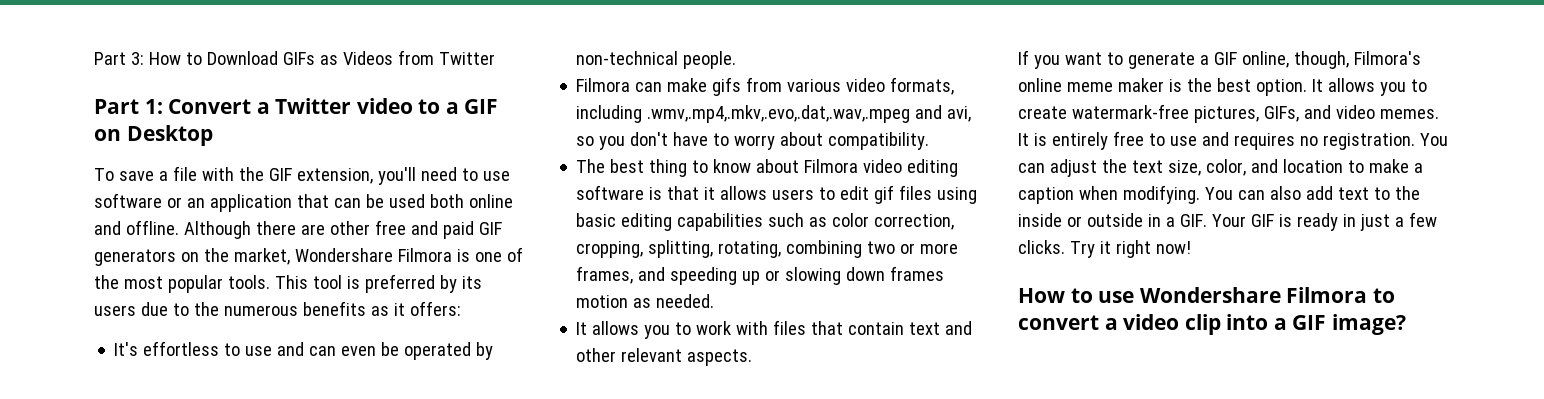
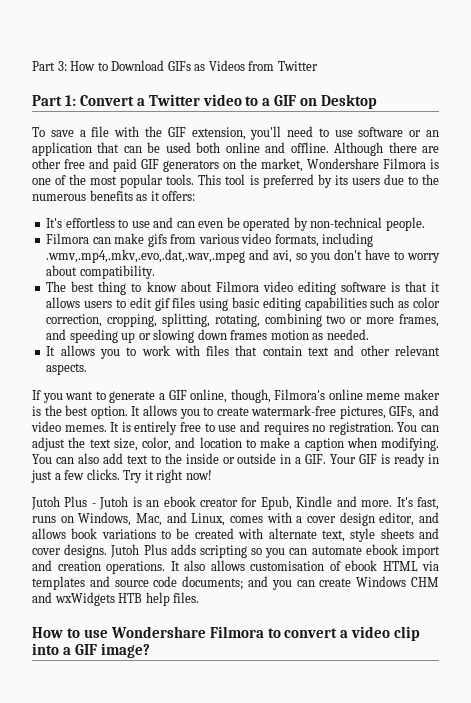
+ Jutoh Plus - Jutoh is an ebook creator for Epub, Kindle and more. It's fast, runs on Windows, Mac, and Linux, comes with a cover design editor, and allows book variations to be created with alternate text, style sheets and cover designs. Jutoh Plus adds scripting so you can automate ebook import and creation operations. It also allows customisation of ebook HTML via templates and source code documents; and you can create Windows CHM and wxWidgets HTB help files.

